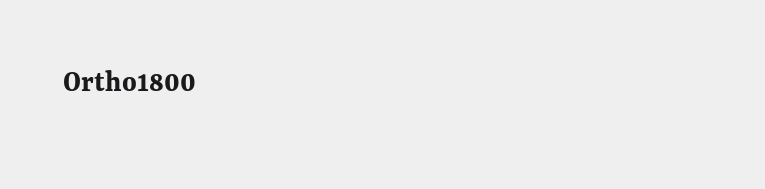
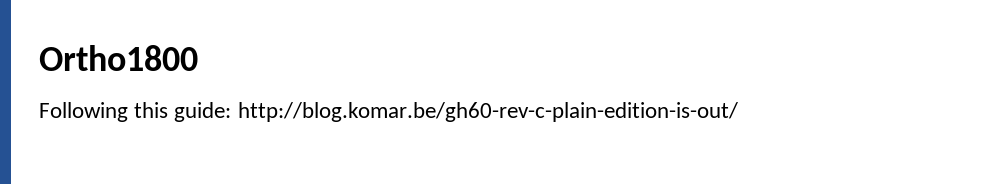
+ Following this guide: http://blog.komar.be/gh60-rev-c-plain-edition-is-out/

